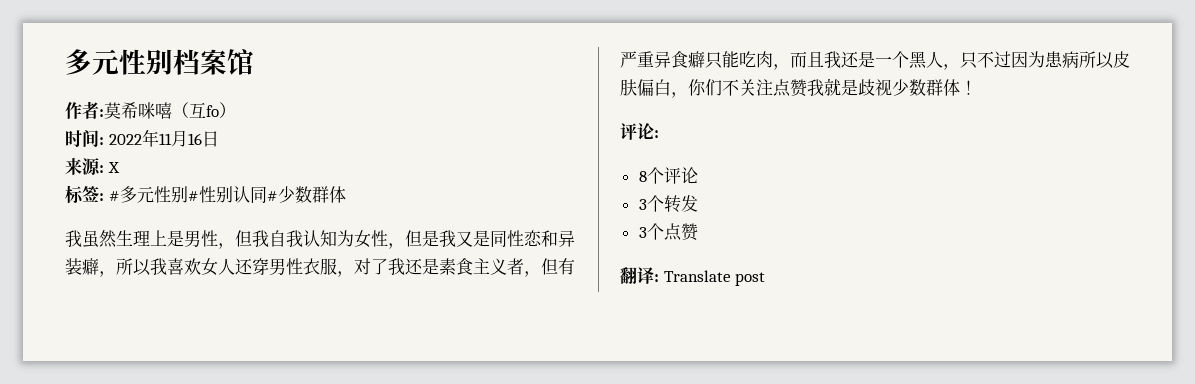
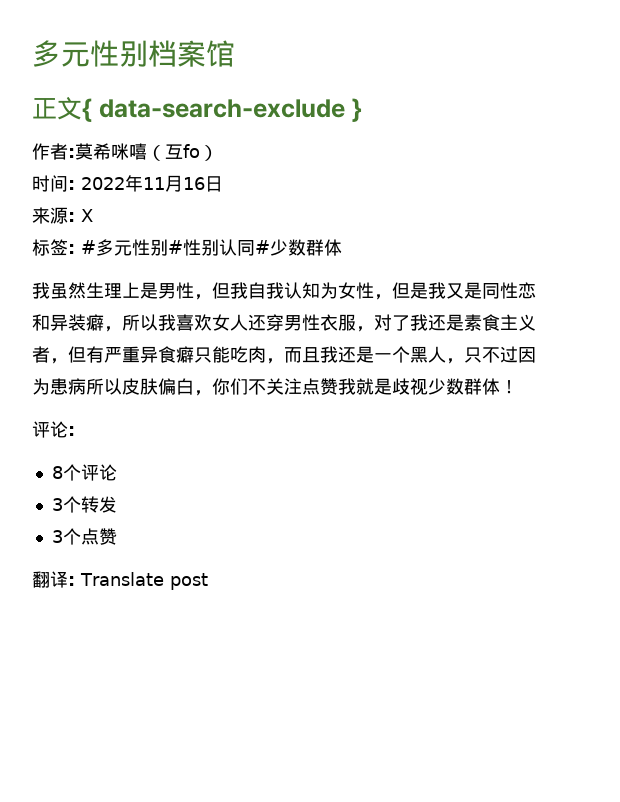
+ 正文{ data-search-exclude }

